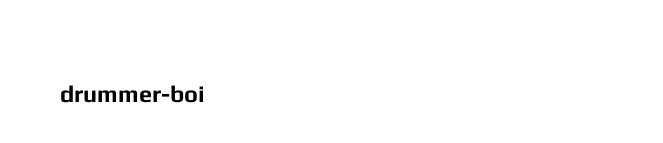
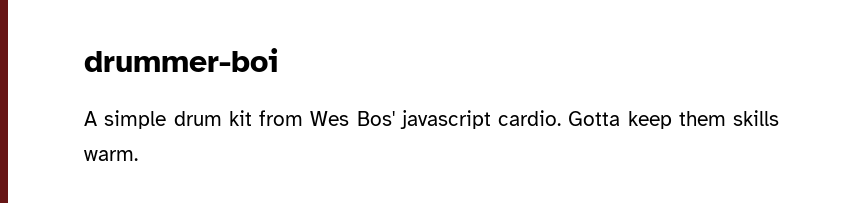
+ A simple drum kit from Wes Bos' javascript cardio. Gotta keep them skills warm.

